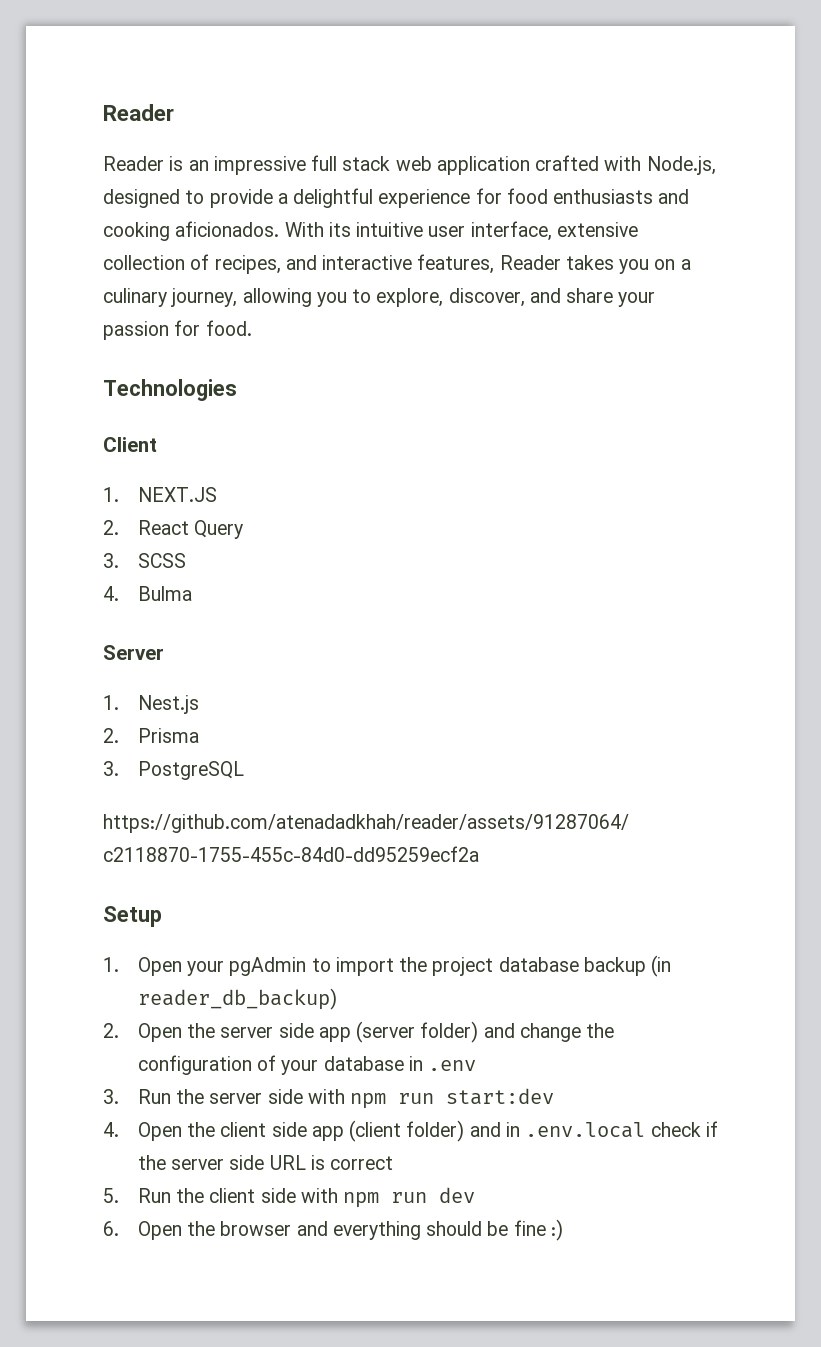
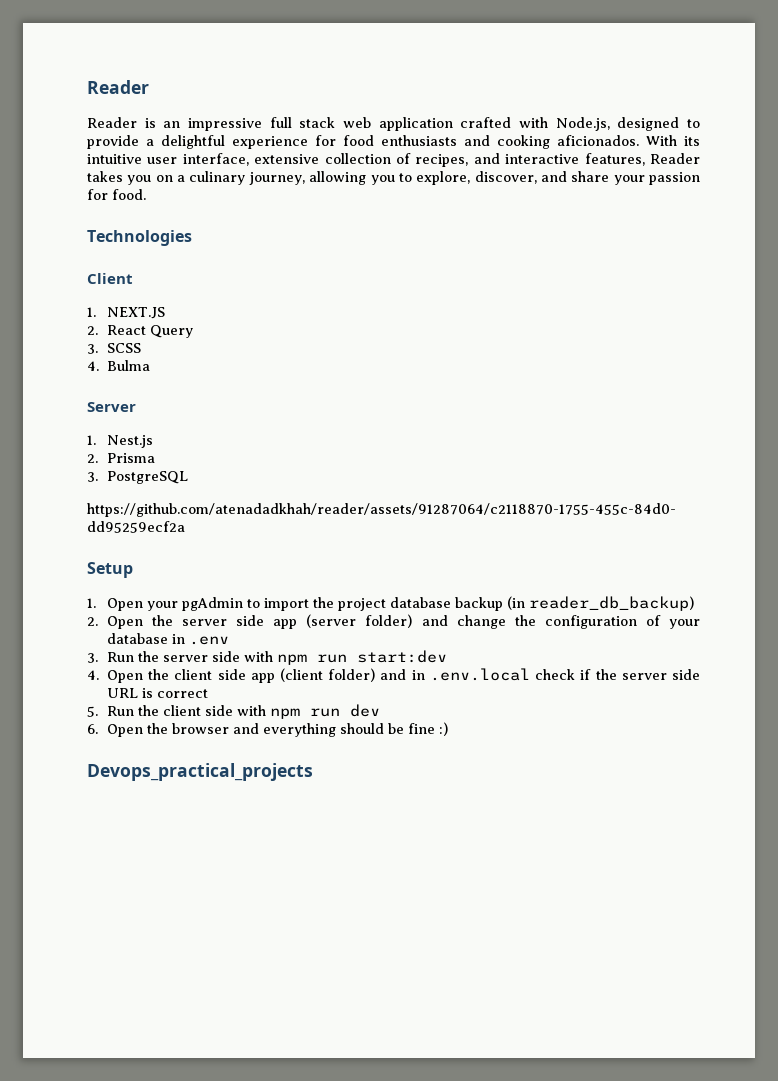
+ Devops_practical_projects

